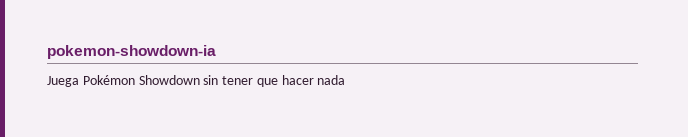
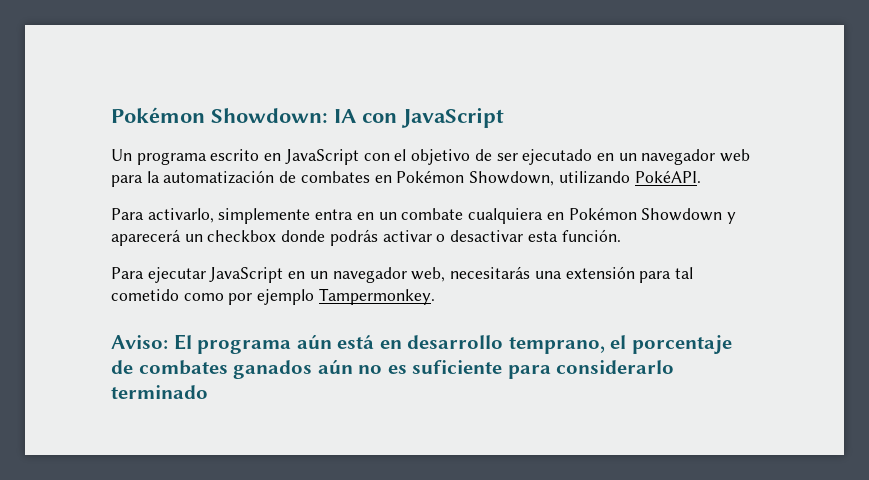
- pokemon-showdown-ia
- Juega Pokémon Showdown sin tener que hacer nada
+ Pokémon Showdown: IA con JavaScript
+ Un programa escrito en JavaScript con el objetivo de ser ejecutado en un navegador web para la automatización de combates en Pokémon Showdown, utilizando PokéAPI.
+ Para activarlo, simplemente entra en un combate cualquiera en Pokémon Showdown y aparecerá un checkbox donde podrás activar o desactivar esta función.
+ Para ejecutar JavaScript en un navegador web, necesitarás una extensión para tal cometido como por ejemplo Tampermonkey.
+ Aviso: El programa aún está en desarrollo temprano, el porcentaje de combates ganados aún no es suficiente para considerarlo terminado

